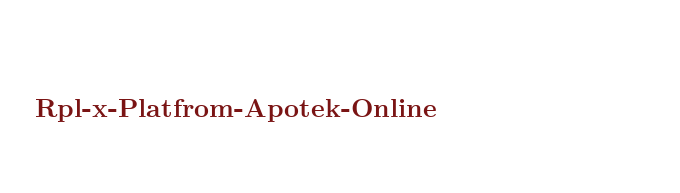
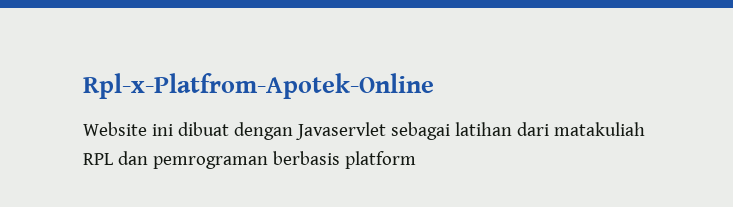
+ Website ini dibuat dengan Javaservlet sebagai latihan dari matakuliah RPL dan pemrograman berbasis platform

